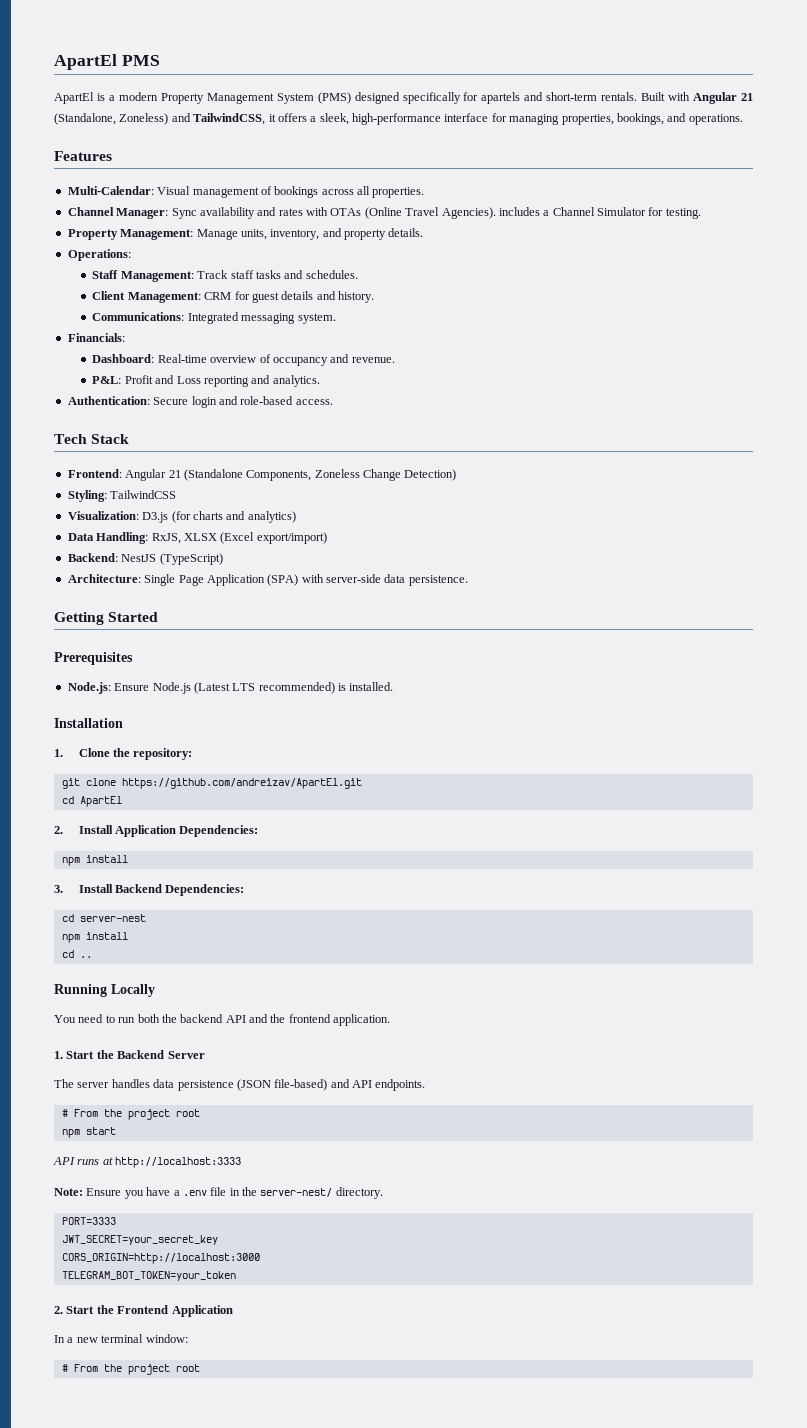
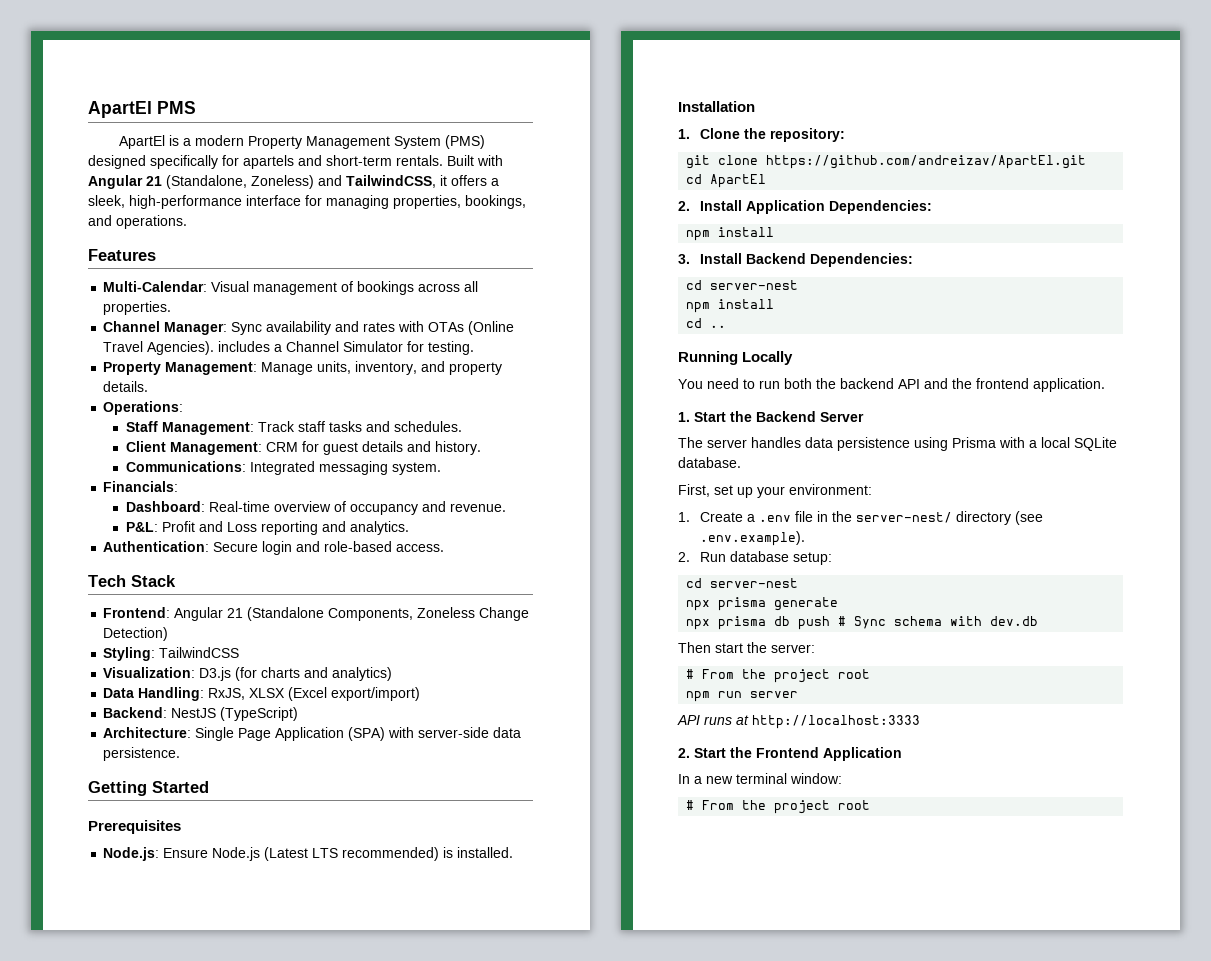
- The server handles data persistence (JSON file-based) and API endpoints.
+ The server handles data persistence using Prisma with a local SQLite database.
+ First, set up your environment:
+ 1. Create a .env file in the server-nest/ directory (see .env.example).
+ 2. Run database setup:
+ cd server-nest
+ npx prisma generate
+ npx prisma db push # Sync schema with dev.db
+ Then start the server:
- npm start
+ npm run server
- Note: Ensure you have a .env file in the server-nest/ directory.
- PORT=3333
- JWT_SECRET=your_secret_key
- CORS_ORIGIN=http://localhost:3000
- TELEGRAM_BOT_TOKEN=your_token

